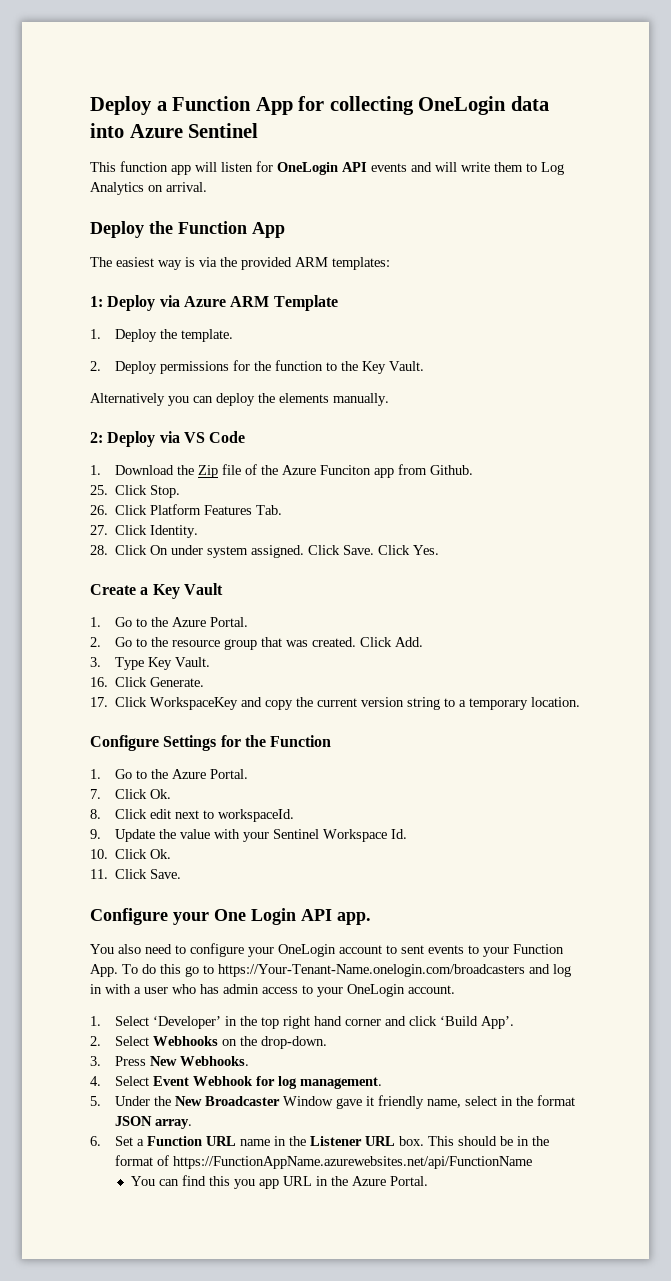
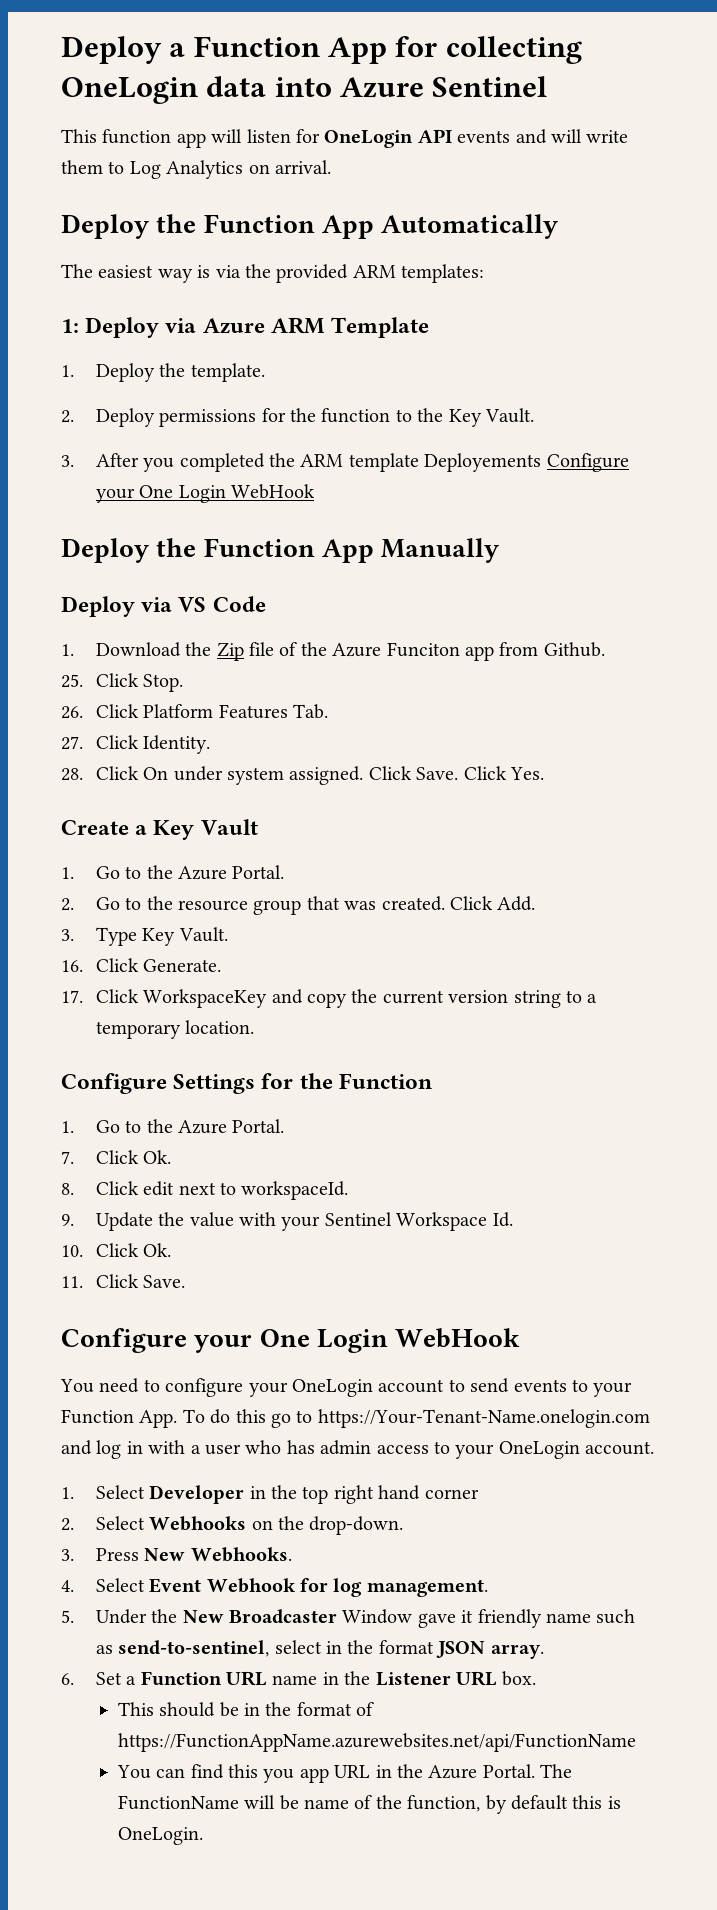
- Deploy the Function App
+ Deploy the Function App Automatically
- Alternatively you can deploy the elements manually.
- 2: Deploy via VS Code
+ 3. After you completed the ARM template Deployements Configure your One Login WebHook
+ Deploy the Function App Manually
+ Deploy via VS Code
  11. Click Save.
- Configure your One Login API app.
- You also need to configure your OneLogin account to sent events to your Function App. To do this go to https://Your-Tenant-Name.onelogin.com/broadcasters and log in with a user who has admin access to your OneLogin account.
+ Configure your One Login WebHook
+ You need to configure your OneLogin account to send events to your Function App. To do this go to https://Your-Tenant-Name.onelogin.com and log in with a user who has admin access to your OneLogin account.
- 1. Select ‘Developer’ in the top right hand corner and click ‘Build App’.
+ 1. Select Developer in the top right hand corner
- 5. Under the New Broadcaster Window gave it friendly name, select in the format JSON array.
+ 5. Under the New Broadcaster Window gave it friendly name such as send-to-sentinel, select in the format JSON array.
- 6. Set a Function URL name in the Listener URL box. This should be in the format of https://FunctionAppName.azurewebsites.net/api/FunctionName
+ 6. Set a Function URL name in the Listener URL box.
+ This should be in the format of https://FunctionAppName.azurewebsites.net/api/FunctionName
+ The FunctionName will be name of the function, by default this is OneLogin.

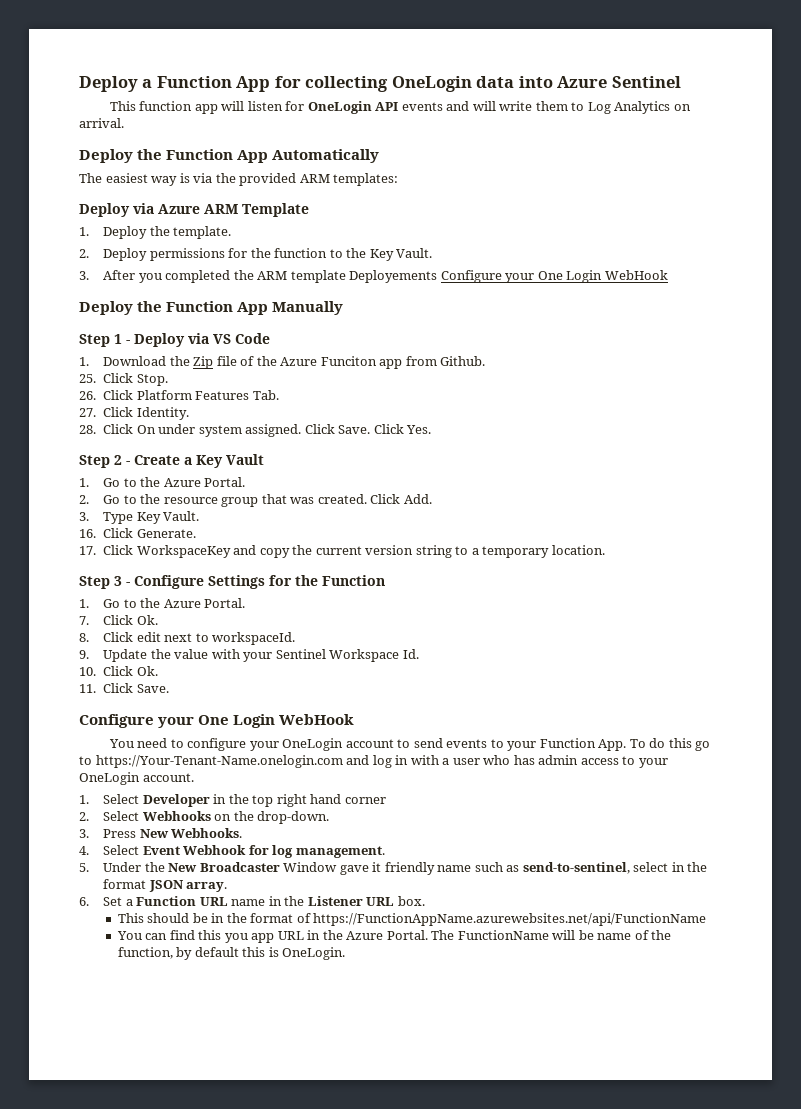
- 1: Deploy via Azure ARM Template
+ Deploy via Azure ARM Template
- Deploy via VS Code
+ Step 1 - Deploy via VS Code
- Create a Key Vault
+ Step 2 - Create a Key Vault
- Configure Settings for the Function
+ Step 3 - Configure Settings for the Function

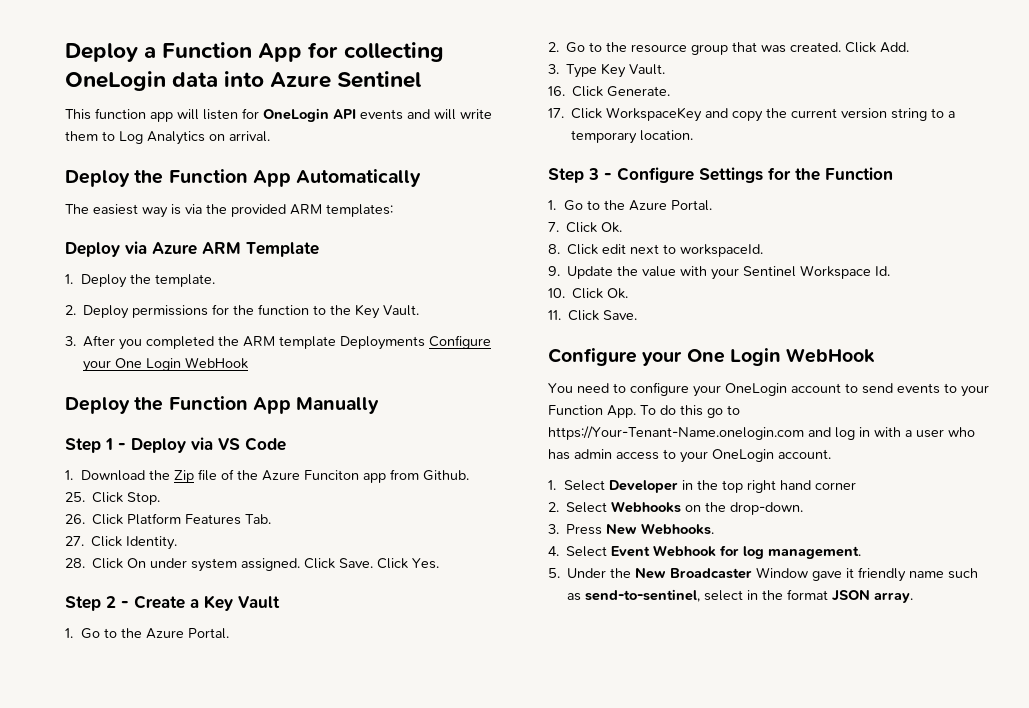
- 3. After you completed the ARM template Deployements Configure your One Login WebHook
+ 3. After you completed the ARM template Deployments Configure your One Login WebHook
- 6. Set a Function URL name in the Listener URL box.
- This should be in the format of https://FunctionAppName.azurewebsites.net/api/FunctionName
- You can find this you app URL in the Azure Portal. The FunctionName will be name of the function, by default this is OneLogin.

